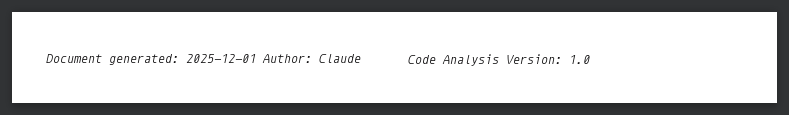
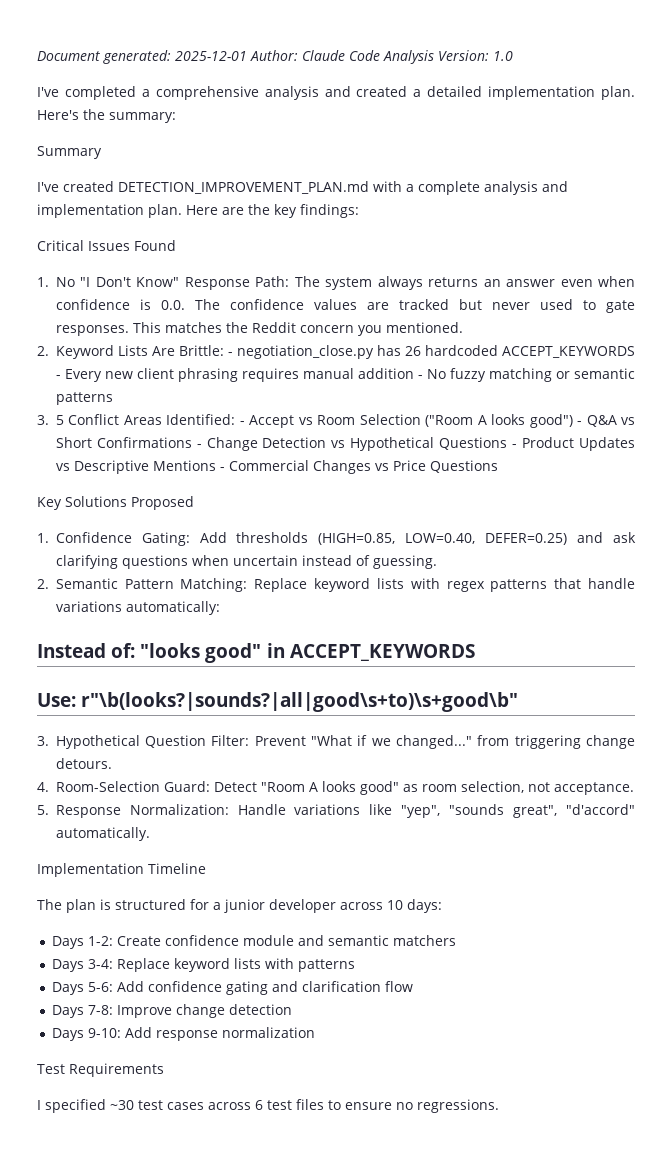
+ I've completed a comprehensive analysis and created a detailed implementation plan. Here's the summary:
+ Summary
+ I've created DETECTION_IMPROVEMENT_PLAN.md with a complete analysis and implementation plan. Here are the key findings:
+ Critical Issues Found
+ 1. No "I Don't Know" Response Path: The system always returns an answer even when confidence is 0.0. The confidence values are tracked but never used to gate responses. This matches the Reddit concern you mentioned.
+ 2. Keyword Lists Are Brittle: - negotiation_close.py has 26 hardcoded ACCEPT_KEYWORDS - Every new client phrasing requires manual addition - No fuzzy matching or semantic patterns
+ 3. 5 Conflict Areas Identified: - Accept vs Room Selection ("Room A looks good") - Q&A vs Short Confirmations - Change Detection vs Hypothetical Questions - Product Updates vs Descriptive Mentions - Commercial Changes vs Price Questions
+ Key Solutions Proposed
+ 1. Confidence Gating: Add thresholds (HIGH=0.85, LOW=0.40, DEFER=0.25) and ask clarifying questions when uncertain instead of guessing.
+ 2. Semantic Pattern Matching: Replace keyword lists with regex patterns that handle variations automatically:
+ Instead of: "looks good" in ACCEPT_KEYWORDS
+ Use: r"\b(looks?|sounds?|all|good\s+to)\s+good\b"
+ 3. Hypothetical Question Filter: Prevent "What if we changed..." from triggering change detours.
+ 4. Room-Selection Guard: Detect "Room A looks good" as room selection, not acceptance.
+ 5. Response Normalization: Handle variations like "yep", "sounds great", "d'accord" automatically.
+ Implementation Timeline
+ The plan is structured for a junior developer across 10 days:
+ Days 1-2: Create confidence module and semantic matchers
+ Days 3-4: Replace keyword lists with patterns
+ Days 5-6: Add confidence gating and clarification flow
+ Days 7-8: Improve change detection
+ Days 9-10: Add response normalization
+ Test Requirements
+ I specified ~30 test cases across 6 test files to ensure no regressions.

